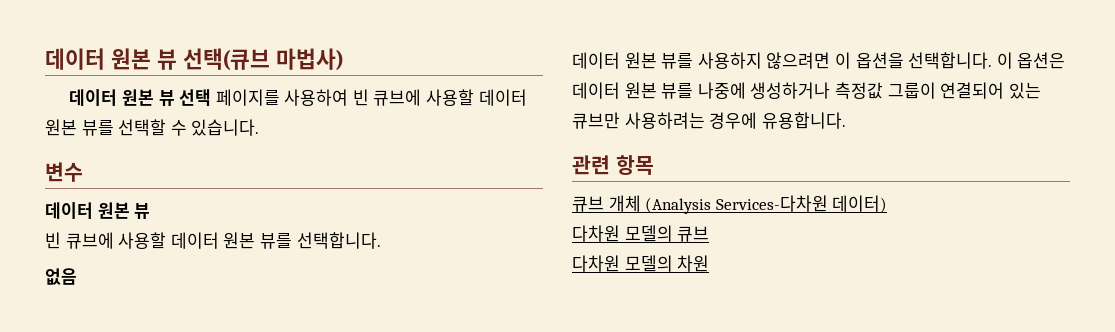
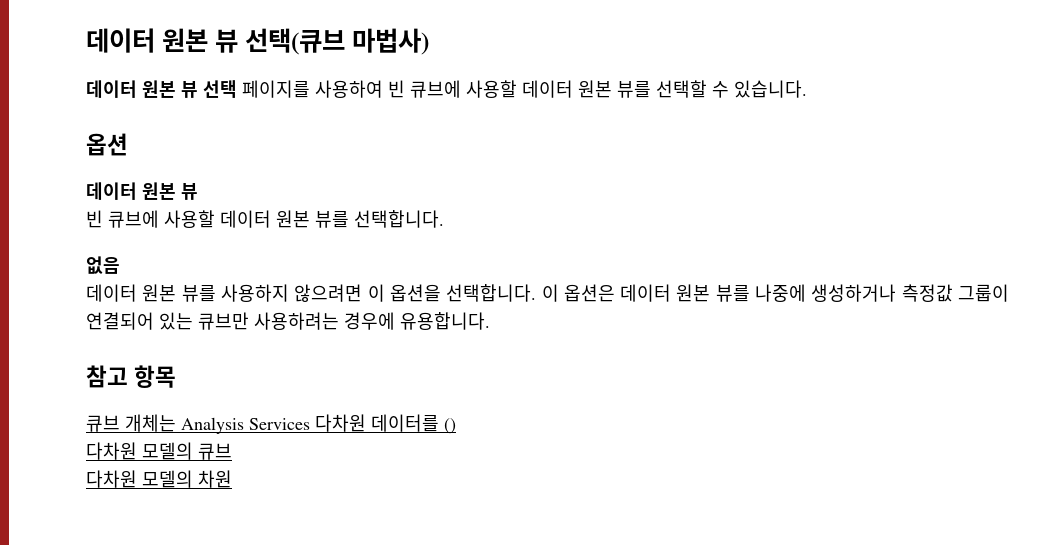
- 변수
+ 옵션
- 관련 항목
+ 참고 항목
- 큐브 개체 (Analysis Services-다차원 데이터)
+ 큐브 개체는 Analysis Services 다차원 데이터를 ()

